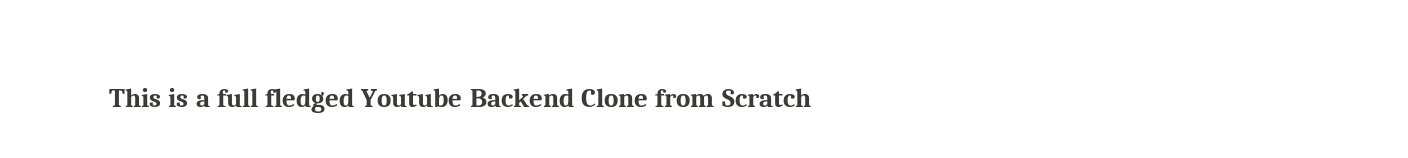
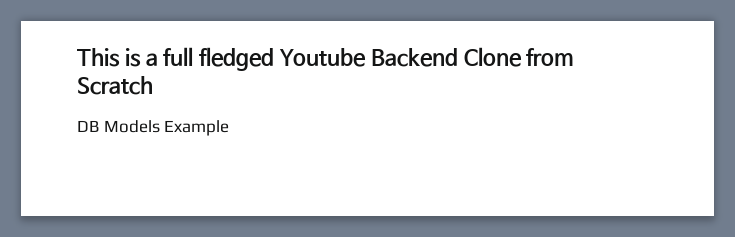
+ DB Models Example

